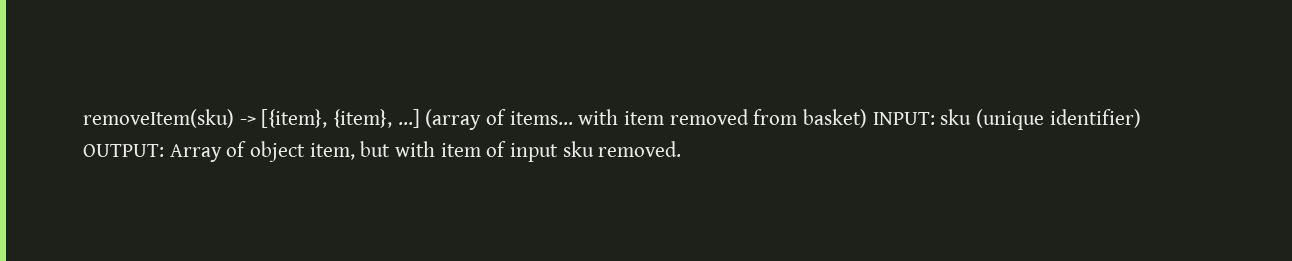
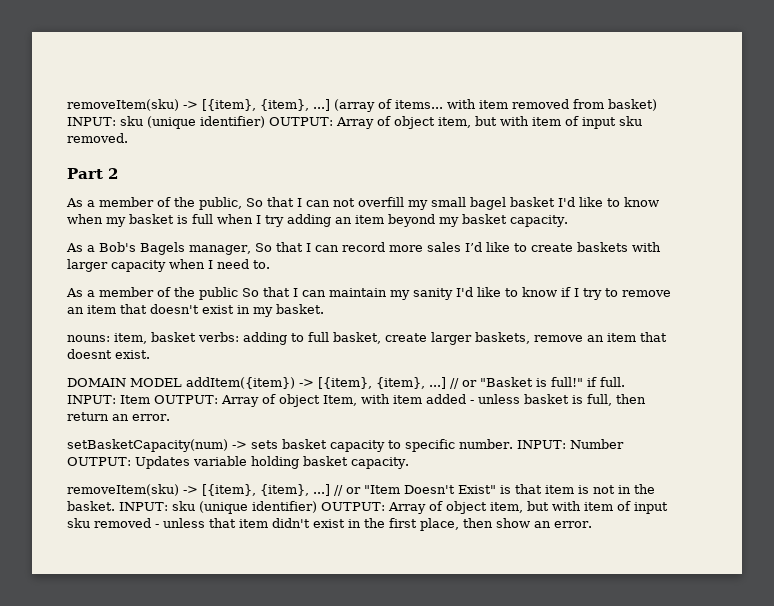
+ Part 2
+ As a member of the public, So that I can not overfill my small bagel basket I'd like to know when my basket is full when I try adding an item beyond my basket capacity.
+ As a Bob's Bagels manager, So that I can record more sales I’d like to create baskets with larger capacity when I need to.
+ As a member of the public So that I can maintain my sanity I'd like to know if I try to remove an item that doesn't exist in my basket.
+ nouns: item, basket verbs: adding to full basket, create larger baskets, remove an item that doesnt exist.
+ DOMAIN MODEL addItem({item}) -> [{item}, {item}, ...] // or "Basket is full!" if full. INPUT: Item OUTPUT: Array of object Item, with item added - unless basket is full, then return an error.
+ setBasketCapacity(num) -> sets basket capacity to specific number. INPUT: Number OUTPUT: Updates variable holding basket capacity.
+ removeItem(sku) -> [{item}, {item}, ...] // or "Item Doesn't Exist" is that item is not in the basket. INPUT: sku (unique identifier) OUTPUT: Array of object item, but with item of input sku removed - unless that item didn't exist in the first place, then show an error.

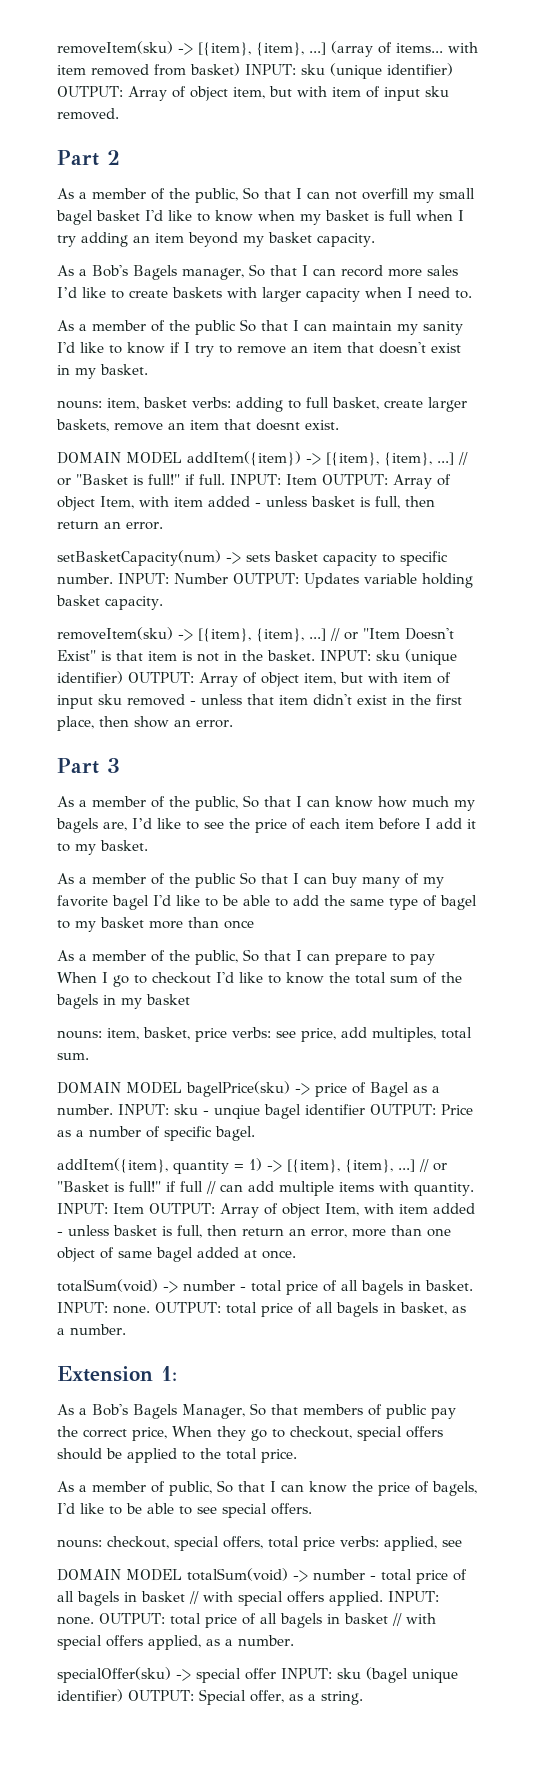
+ Part 3
+ As a member of the public, So that I can know how much my bagels are, I’d like to see the price of each item before I add it to my basket.
+ As a member of the public So that I can buy many of my favorite bagel I'd like to be able to add the same type of bagel to my basket more than once
+ As a member of the public, So that I can prepare to pay When I go to checkout I'd like to know the total sum of the bagels in my basket
+ nouns: item, basket, price verbs: see price, add multiples, total sum.
+ DOMAIN MODEL bagelPrice(sku) -> price of Bagel as a number. INPUT: sku - unqiue bagel identifier OUTPUT: Price as a number of specific bagel.
+ addItem({item}, quantity = 1) -> [{item}, {item}, ...] // or "Basket is full!" if full // can add multiple items with quantity. INPUT: Item OUTPUT: Array of object Item, with item added - unless basket is full, then return an error, more than one object of same bagel added at once.
+ totalSum(void) -> number - total price of all bagels in basket. INPUT: none. OUTPUT: total price of all bagels in basket, as a number.
+ Extension 1:
+ As a Bob's Bagels Manager, So that members of public pay the correct price, When they go to checkout, special offers should be applied to the total price.
+ As a member of public, So that I can know the price of bagels, I'd like to be able to see special offers.
+ nouns: checkout, special offers, total price verbs: applied, see
+ DOMAIN MODEL totalSum(void) -> number - total price of all bagels in basket // with special offers applied. INPUT: none. OUTPUT: total price of all bagels in basket // with special offers applied, as a number.
+ specialOffer(sku) -> special offer INPUT: sku (bagel unique identifier) OUTPUT: Special offer, as a string.

